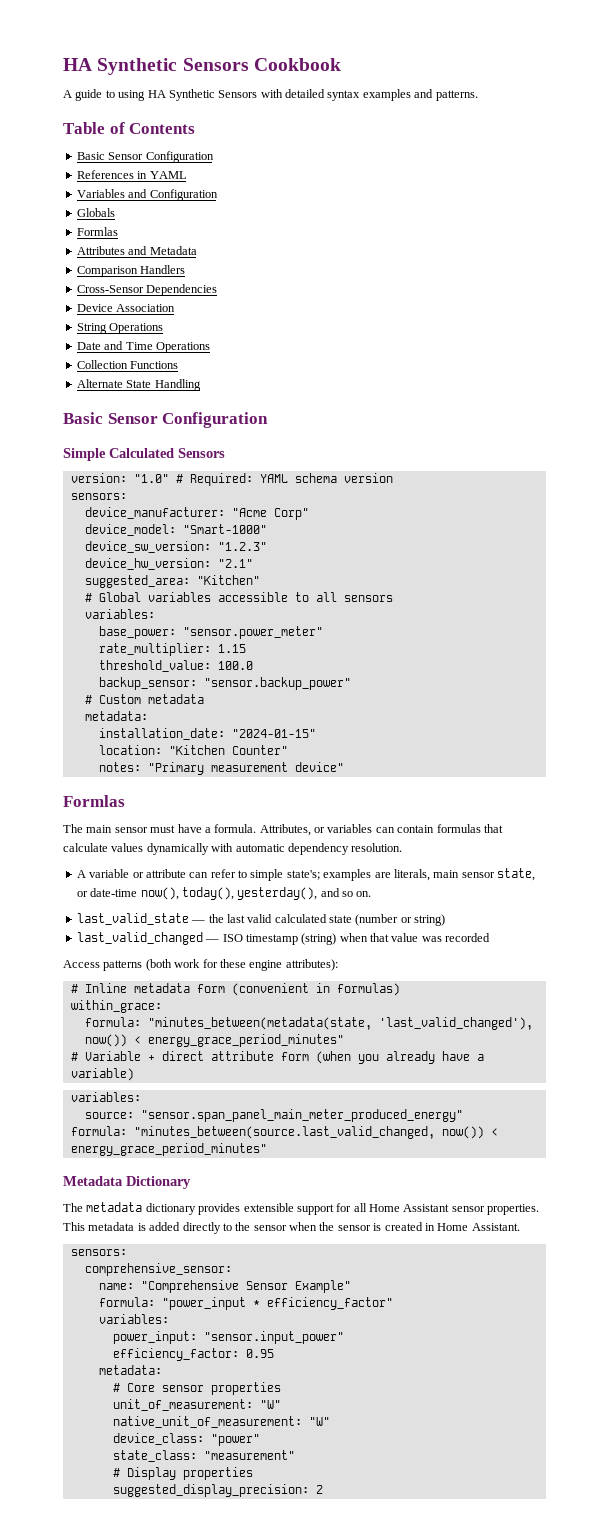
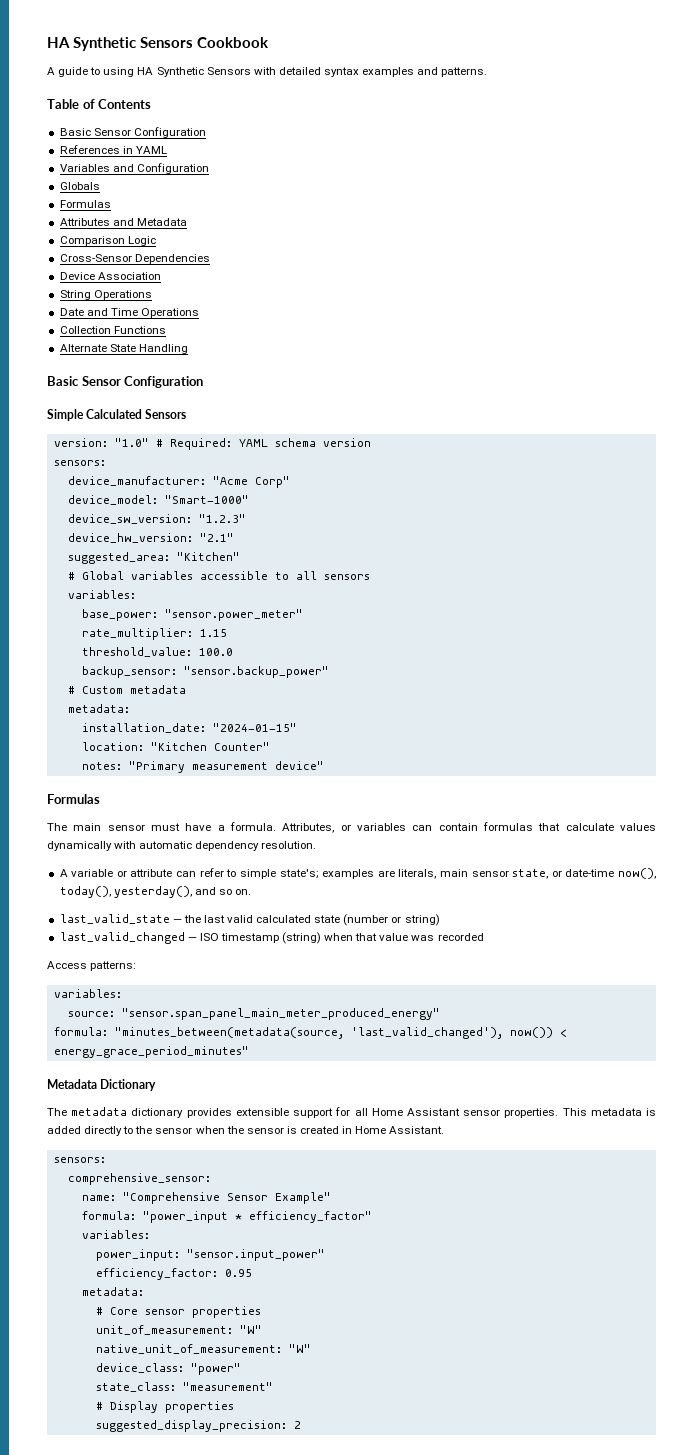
  Globals
- Formlas
+ Formulas
- Comparison Handlers
+ Comparison Logic
  notes: "Primary measurement device"
- Formlas
+ Formulas
- Access patterns (both work for these engine attributes):
- # Inline metadata form (convenient in formulas)
- within_grace:
- formula: "minutes_between(metadata(state, 'last_valid_changed'), now()) < energy_grace_period_minutes"
- # Variable + direct attribute form (when you already have a variable)
+ Access patterns:
- formula: "minutes_between(source.last_valid_changed, now()) < energy_grace_period_minutes"
+ formula: "minutes_between(metadata(source, 'last_valid_changed'), now()) < energy_grace_period_minutes"

